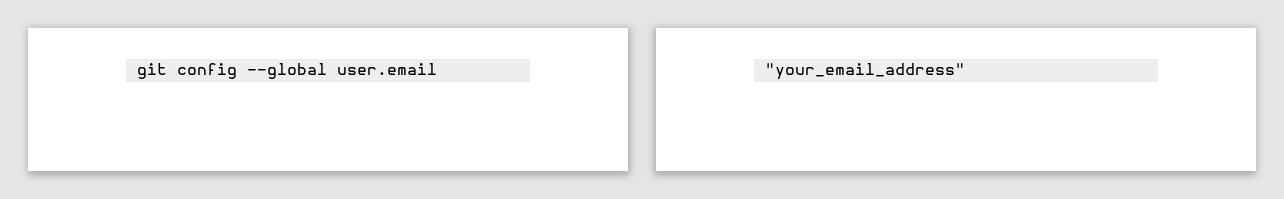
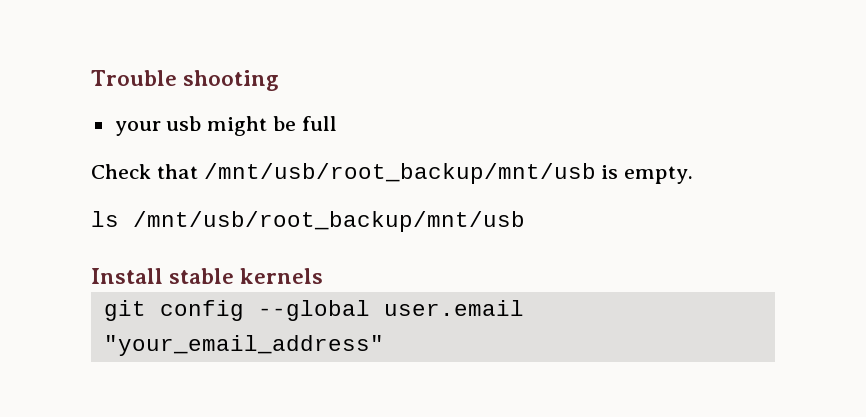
+ Trouble shooting
+ your usb might be full
+ Check that /mnt/usb/root_backup/mnt/usb is empty.
+ ls /mnt/usb/root_backup/mnt/usb
+ Install stable kernels

